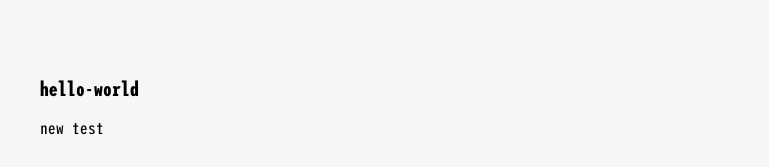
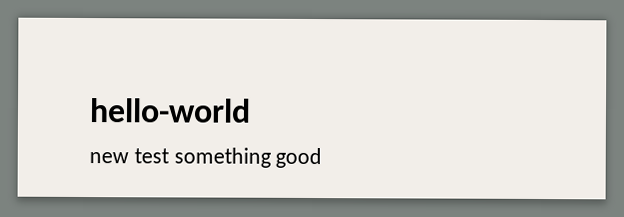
- new test
+ new test something good

